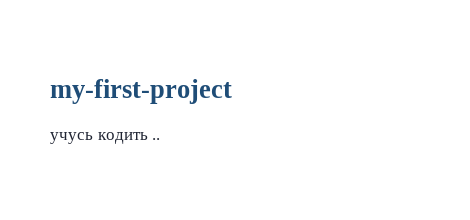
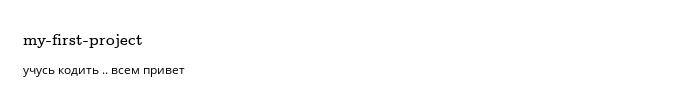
- учусь кодить ..
+ учусь кодить .. всем привет

